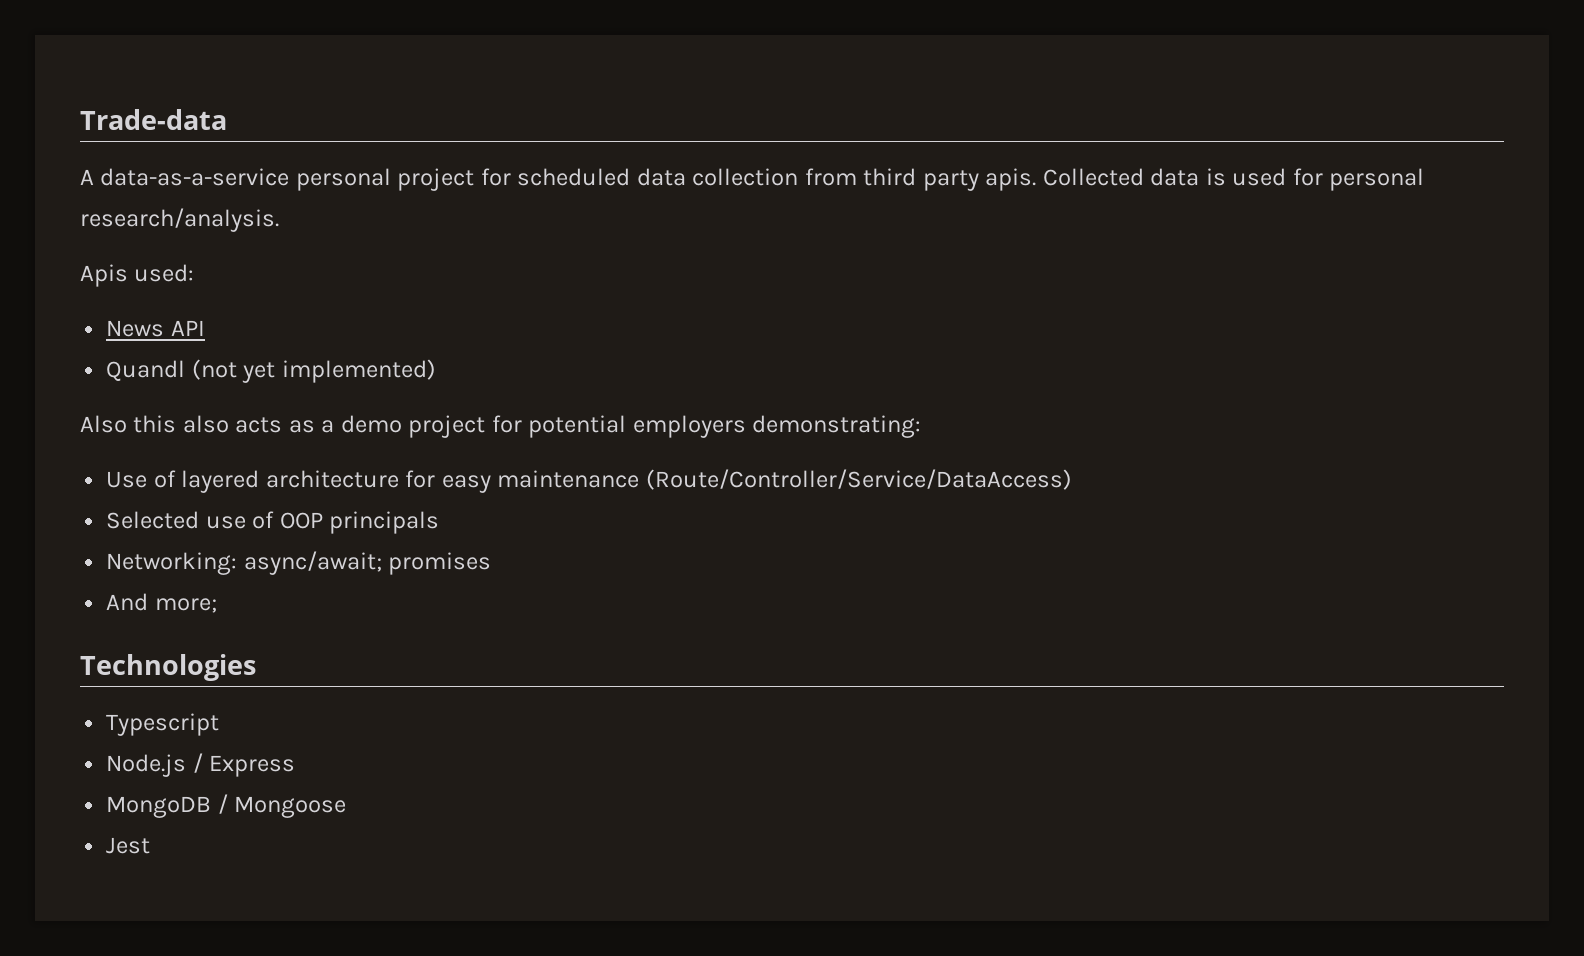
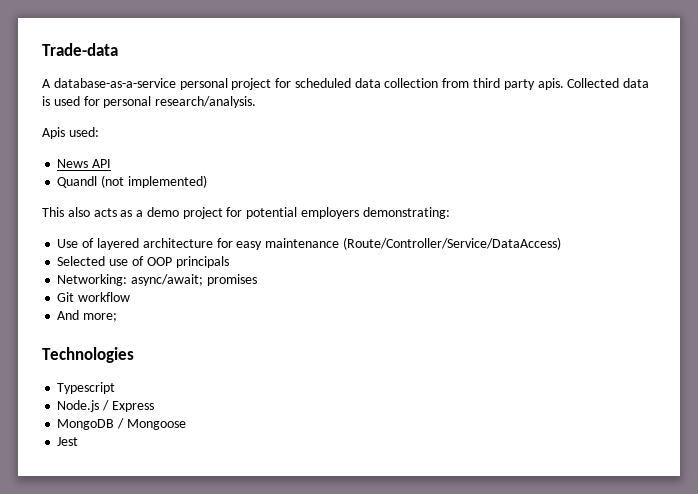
- A data-as-a-service personal project for scheduled data collection from third party apis.
+ A database-as-a-service personal project for scheduled data collection from third party apis.
- Quandl (not yet implemented)
+ Quandl (not implemented)
- Also this also acts as a demo project for potential employers demonstrating:
+ This also acts as a demo project for potential employers demonstrating:
+ Git workflow

